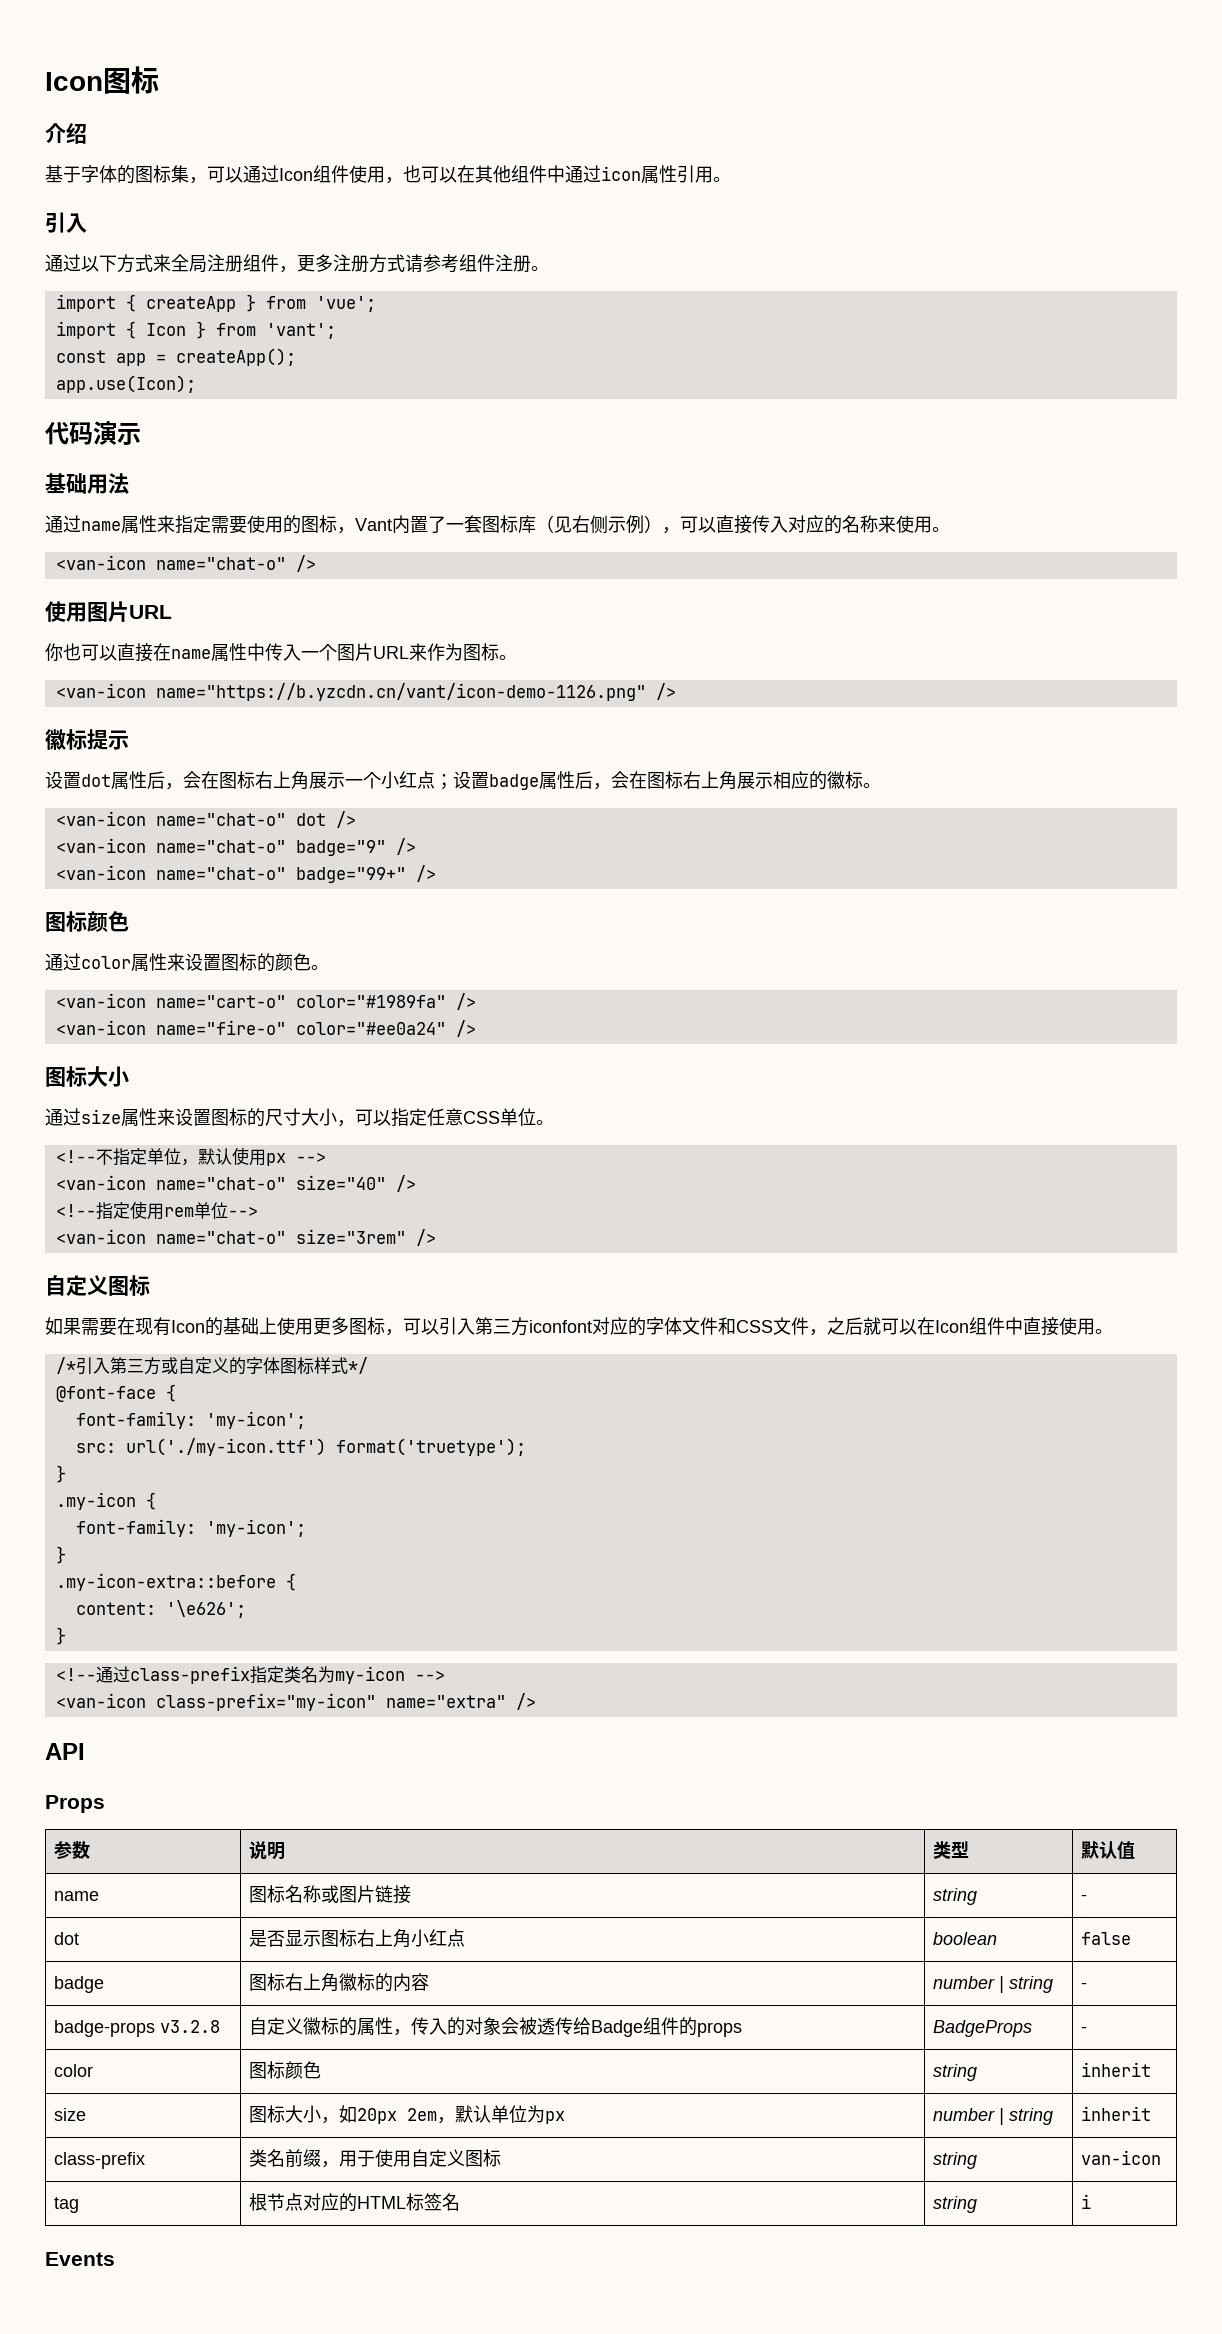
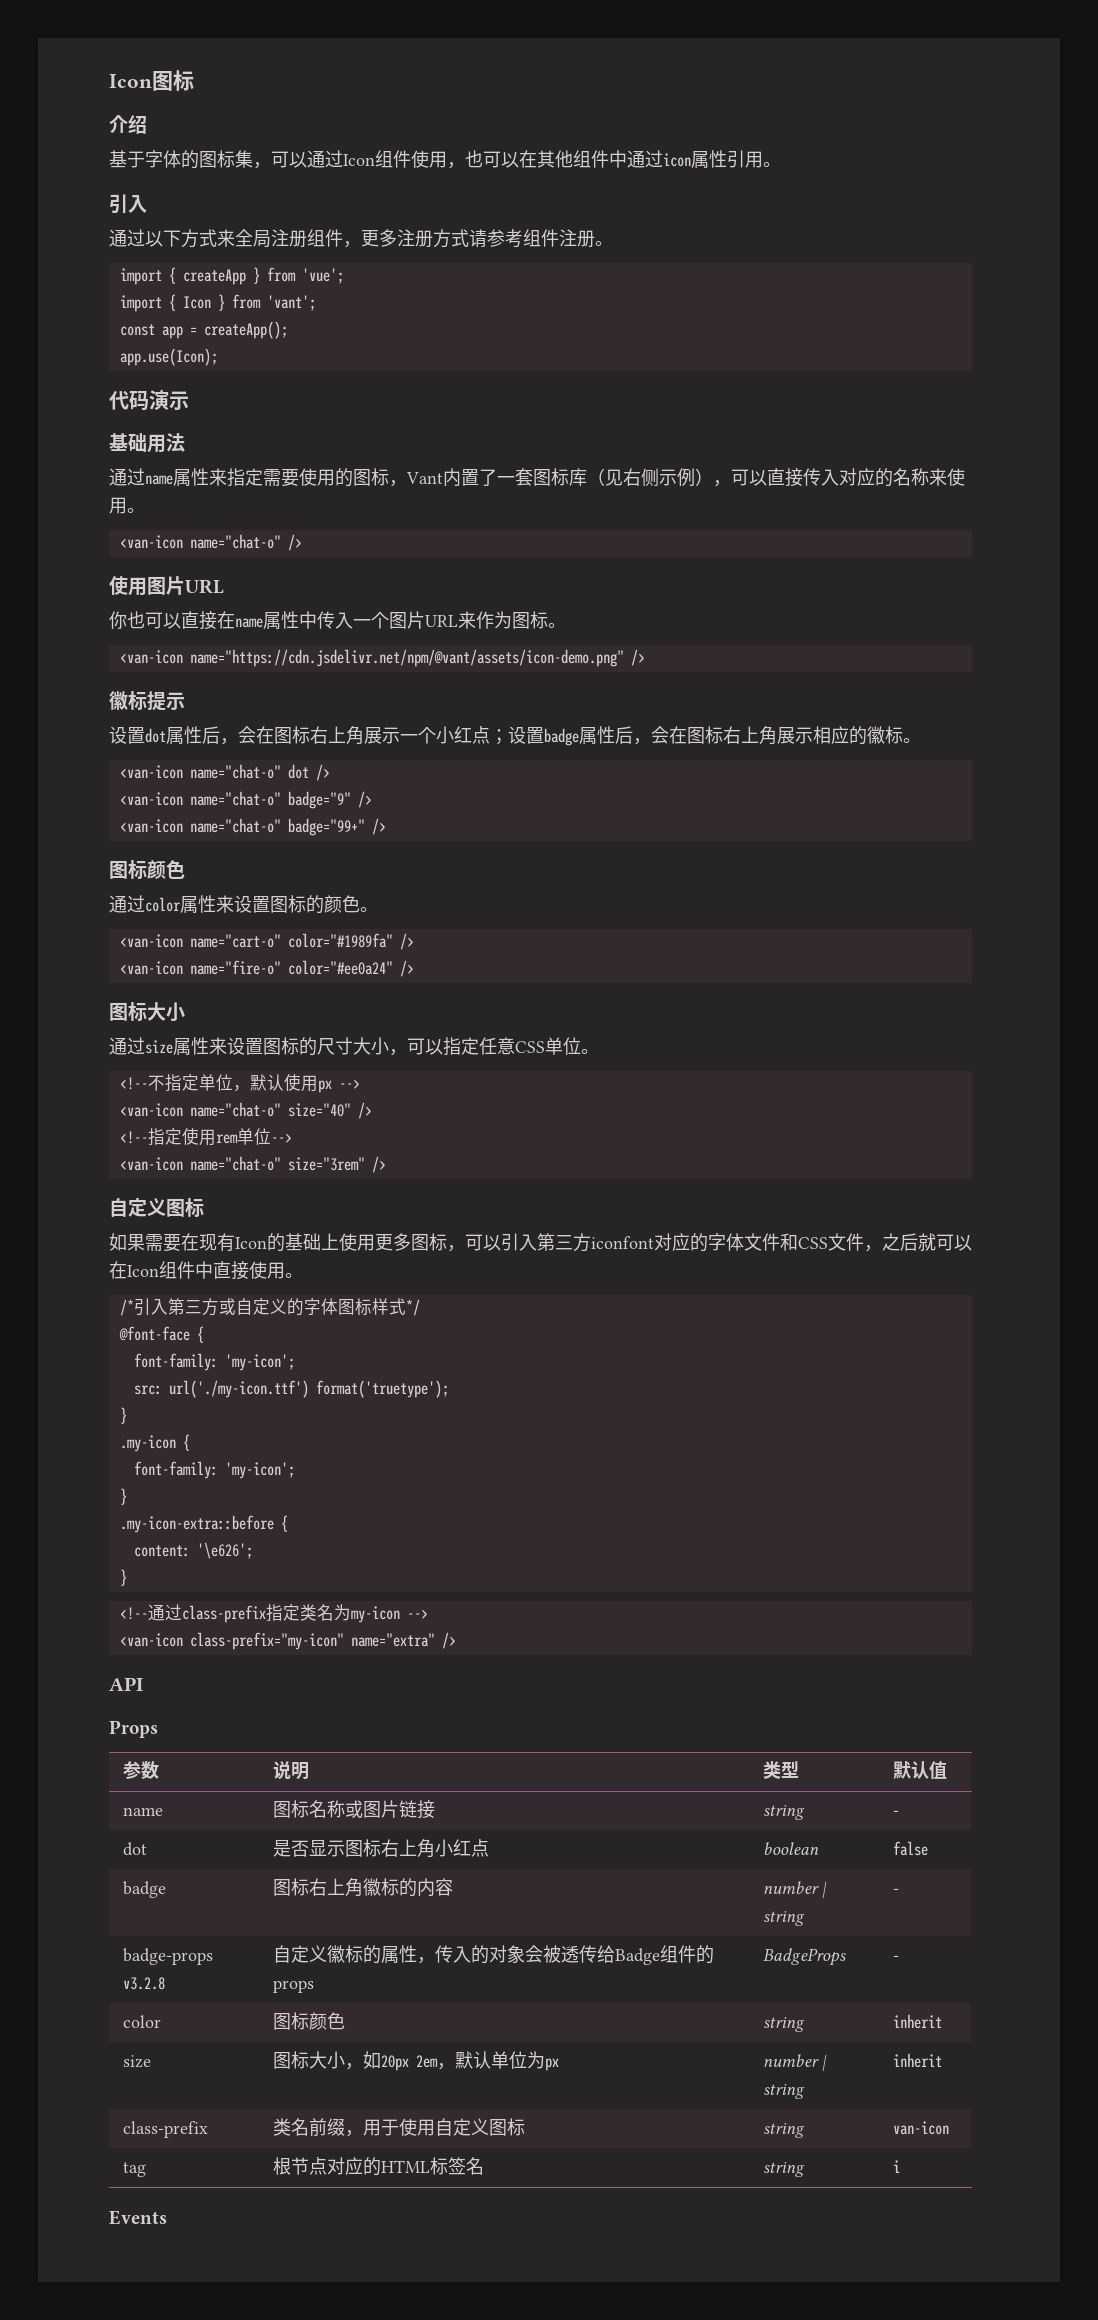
- <van-icon name="https://b.yzcdn.cn/vant/icon-demo-1126.png" />
+ <van-icon name="https://cdn.jsdelivr.net/npm/@vant/assets/icon-demo.png" />

